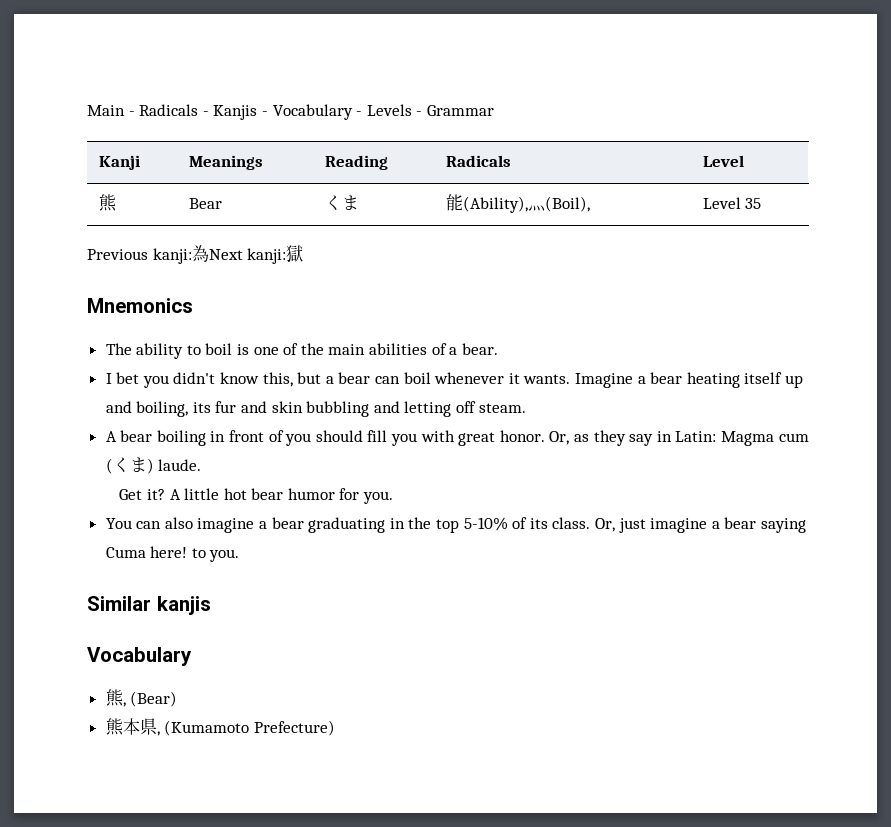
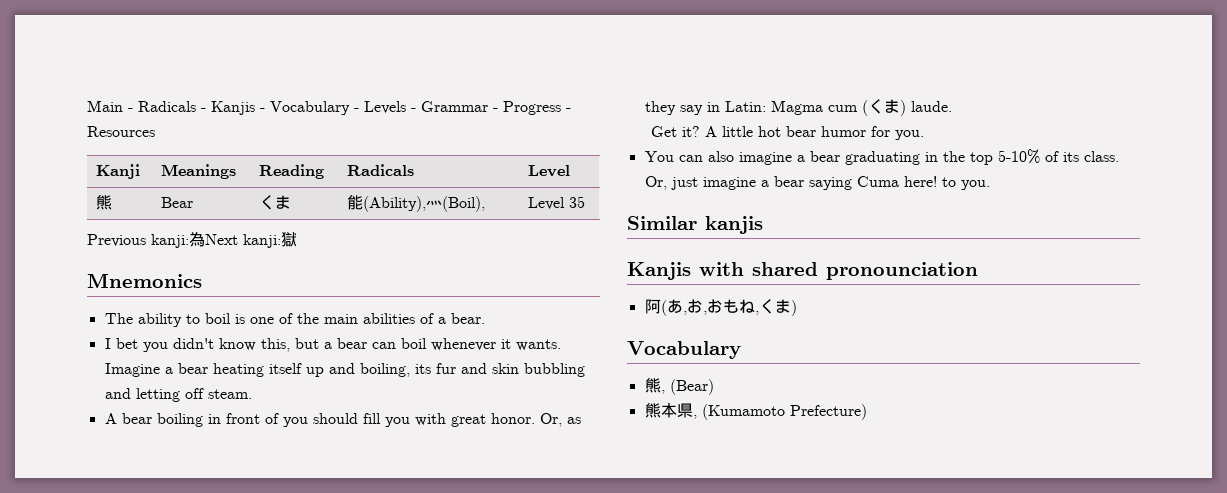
- Main - Radicals - Kanjis - Vocabulary - Levels - Grammar
+ Main - Radicals - Kanjis - Vocabulary - Levels - Grammar - Progress - Resources
+ Kanjis with shared pronounciation
+ 阿(あ,お,おもね,くま)

